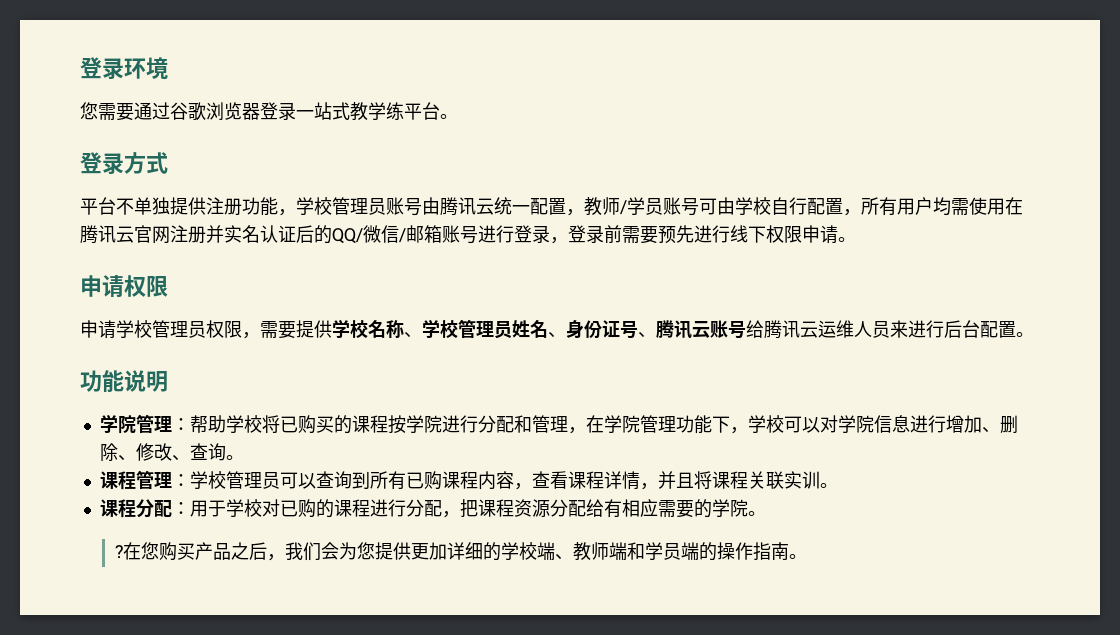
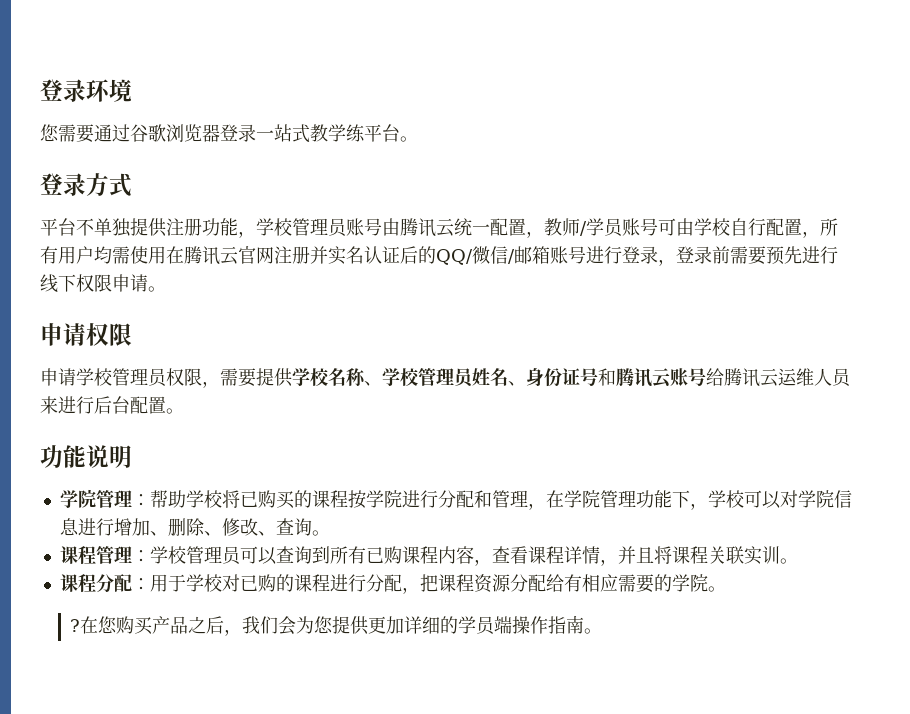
- 申请学校管理员权限，需要提供学校名称、学校管理员姓名、身份证号、腾讯云账号给腾讯云运维人员来进行后台配置。
+ 申请学校管理员权限，需要提供学校名称、学校管理员姓名、身份证号和腾讯云账号给腾讯云运维人员来进行后台配置。
- 在您购买产品之后，我们会为您提供更加详细的学校端、教师端和学员端的操作指南。
+ 在您购买产品之后，我们会为您提供更加详细的学员端操作指南。

